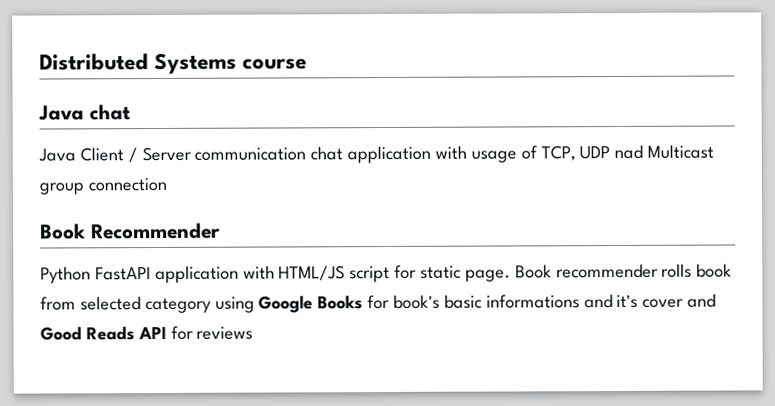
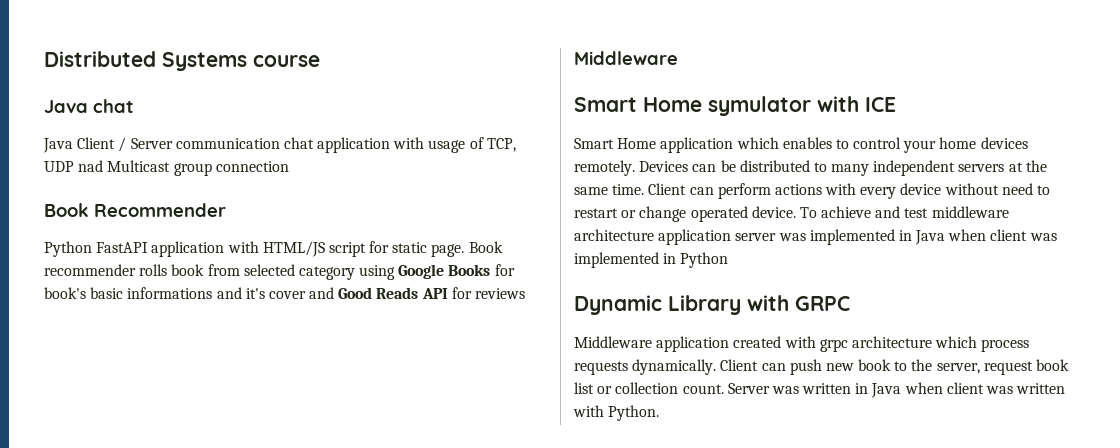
  Book recommender rolls book from selected category using Google Books for book's basic informations and it's cover and Good Reads API for reviews
+ Middleware
+ Smart Home symulator with ICE
+ Smart Home application which enables to control your home devices remotely. Devices can be distributed to many independent servers at the same time. Client can perform actions with every device without need to restart or change operated device. To achieve and test middleware architecture application server was implemented in Java when client was implemented in Python
+ Dynamic Library with GRPC
+ Middleware application created with grpc architecture which process requests dynamically. Client can push new book to the server, request book list or collection count. Server was written in Java when client was written with Python.

